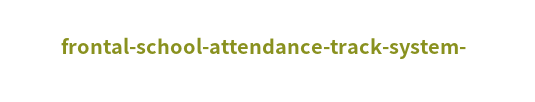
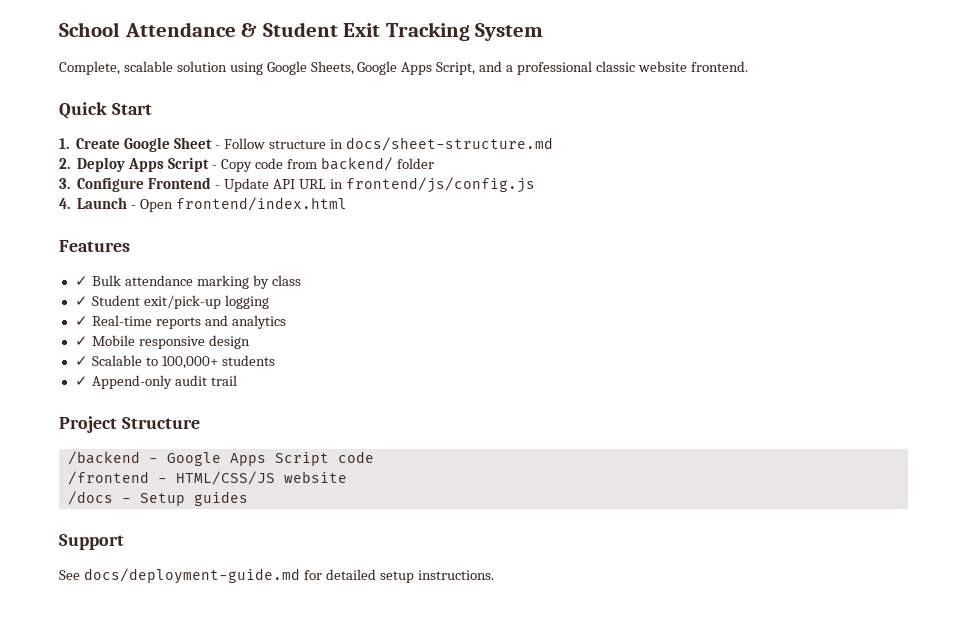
- frontal-school-attendance-track-system-
+ School Attendance & Student Exit Tracking System
+ Complete, scalable solution using Google Sheets, Google Apps Script, and a professional classic website frontend.
+ Quick Start
+ 1. Create Google Sheet - Follow structure in docs/sheet-structure.md
+ 2. Deploy Apps Script - Copy code from backend/ folder
+ 3. Configure Frontend - Update API URL in frontend/js/config.js
+ 4. Launch - Open frontend/index.html
+ Features
+ ✓ Bulk attendance marking by class
+ ✓ Student exit/pick-up logging
+ ✓ Real-time reports and analytics
+ ✓ Mobile responsive design
+ ✓ Scalable to 100,000+ students
+ ✓ Append-only audit trail
+ Project Structure
+ /backend - Google Apps Script code
+ /frontend - HTML/CSS/JS website
+ /docs - Setup guides
+ Support
+ See docs/deployment-guide.md for detailed setup instructions.

